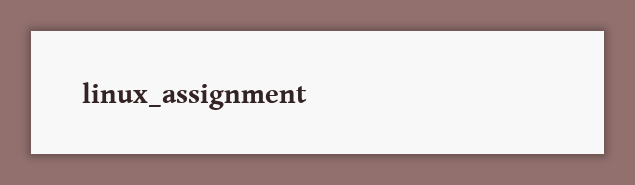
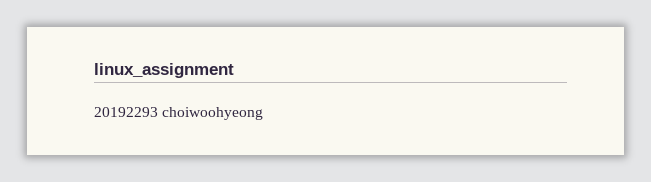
+ 20192293 choiwoohyeong

